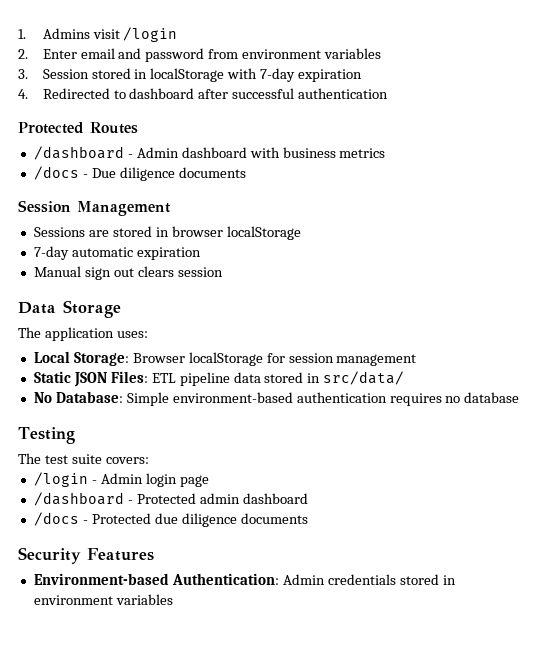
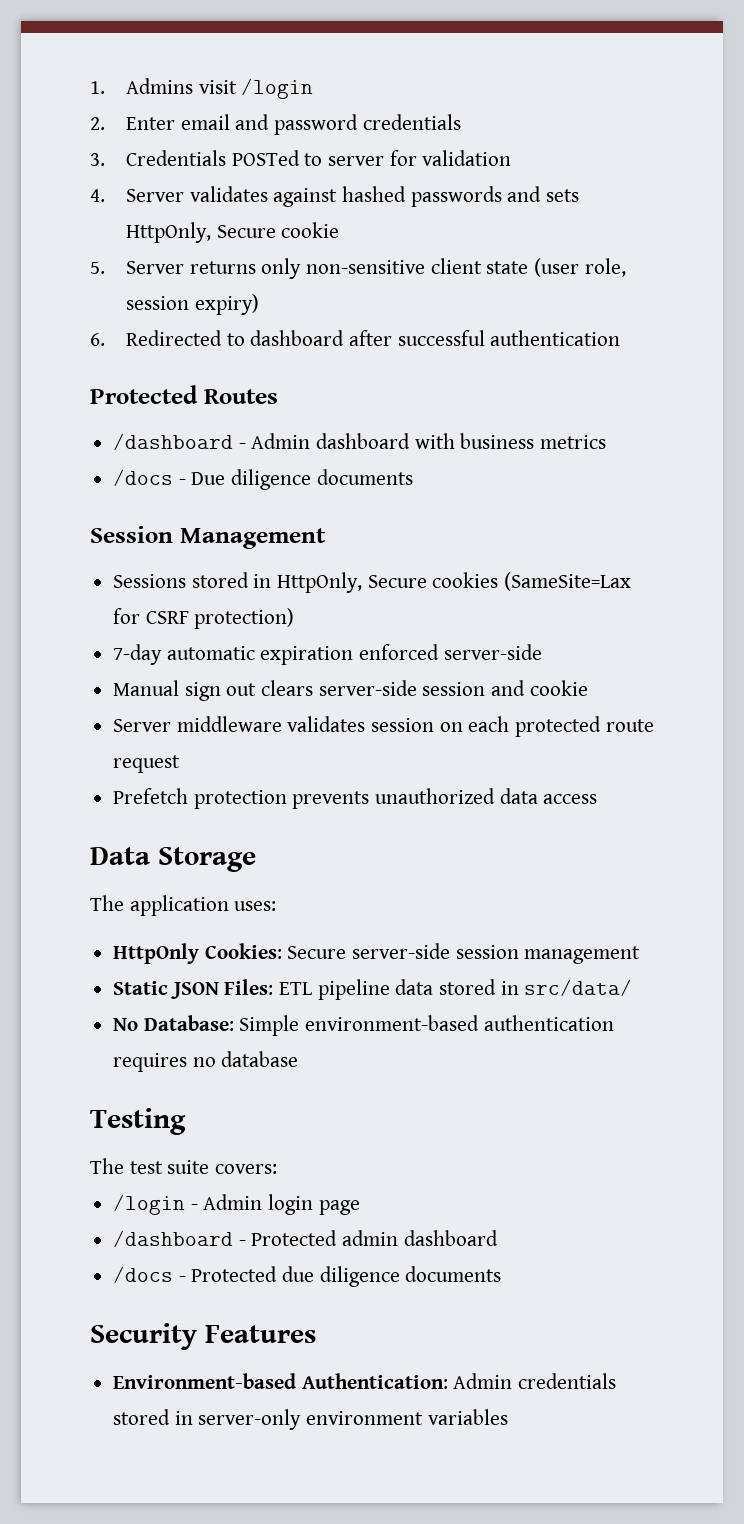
- 2. Enter email and password from environment variables
- 3. Session stored in localStorage with 7-day expiration
- 4. Redirected to dashboard after successful authentication
+ 2. Enter email and password credentials
+ 3. Credentials POSTed to server for validation
+ 4. Server validates against hashed passwords and sets HttpOnly, Secure cookie
+ 5. Server returns only non-sensitive client state (user role, session expiry)
+ 6. Redirected to dashboard after successful authentication
- Sessions are stored in browser localStorage
+ Sessions stored in HttpOnly, Secure cookies (SameSite=Lax for CSRF protection)
- 7-day automatic expiration
+ 7-day automatic expiration enforced server-side
- Manual sign out clears session
+ Manual sign out clears server-side session and cookie
+ Server middleware validates session on each protected route request
+ Prefetch protection prevents unauthorized data access
- Local Storage: Browser localStorage for session management
+ HttpOnly Cookies: Secure server-side session management
- Environment-based Authentication: Admin credentials stored in environment variables
+ Environment-based Authentication: Admin credentials stored in server-only environment variables

